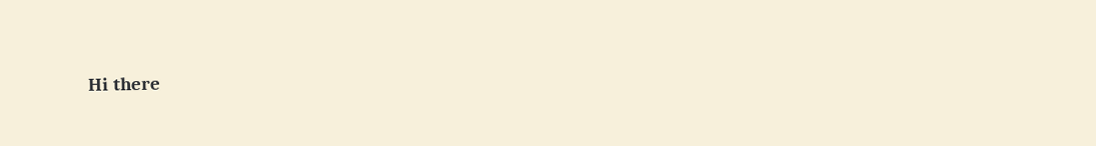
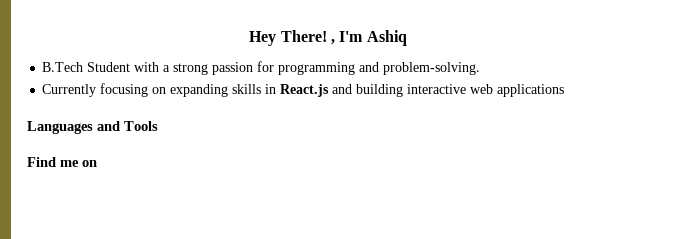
- Hi there
+ Hey There! , I'm Ashiq
+ B.Tech Student with a strong passion for programming and problem-solving.
+ Currently focusing on expanding skills in React.js and building interactive web applications
+ Languages and Tools
+ Find me on

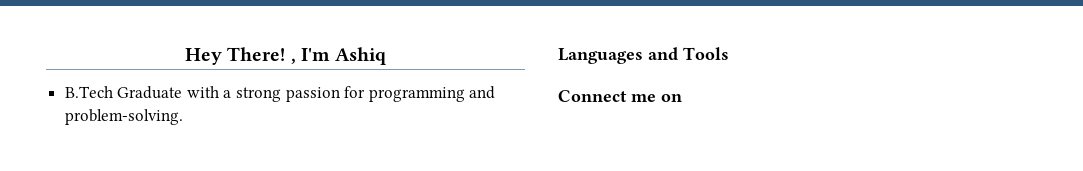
- B.Tech Student with a strong passion for programming and problem-solving.
+ B.Tech Graduate with a strong passion for programming and problem-solving.
- Currently focusing on expanding skills in React.js and building interactive web applications
- Find me on
+ Connect me on

